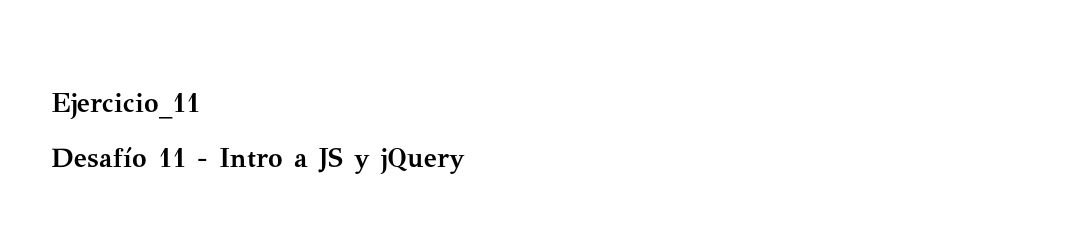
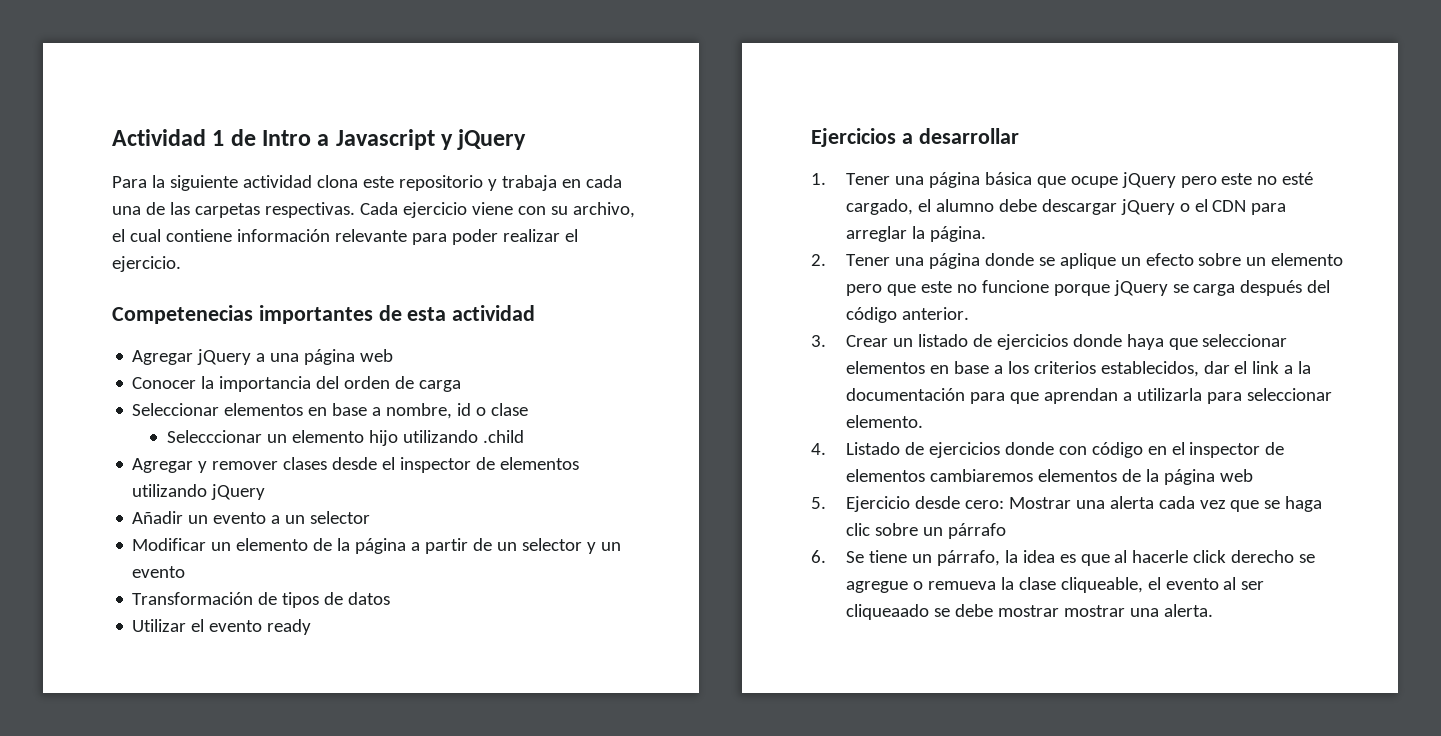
- Ejercicio_11
- Desafío 11 - Intro a JS y jQuery
+ Actividad 1 de Intro a Javascript y jQuery
+ Para la siguiente actividad clona este repositorio y trabaja en cada una de las carpetas respectivas. Cada ejercicio viene con su archivo, el cual contiene información relevante para poder realizar el ejercicio.
+ Competenecias importantes de esta actividad
+ Agregar jQuery a una página web
+ Conocer la importancia del orden de carga
+ Seleccionar elementos en base a nombre, id o clase
+ Selecccionar un elemento hijo utilizando .child
+ Agregar y remover clases desde el inspector de elementos utilizando jQuery
+ Añadir un evento a un selector
+ Modificar un elemento de la página a partir de un selector y un evento
+ Transformación de tipos de datos
+ Utilizar el evento ready
+ Ejercicios a desarrollar
+ 1. Tener una página básica que ocupe jQuery pero este no esté cargado, el alumno debe descargar jQuery o el CDN para arreglar la página.
+ 2. Tener una página donde se aplique un efecto sobre un elemento pero que este no funcione porque jQuery se carga después del código anterior.
+ 3. Crear un listado de ejercicios donde haya que seleccionar elementos en base a los criterios establecidos, dar el link a la documentación para que aprendan a utilizarla para seleccionar elemento.
+ 4. Listado de ejercicios donde con código en el inspector de elementos cambiaremos elementos de la página web
+ 5. Ejercicio desde cero: Mostrar una alerta cada vez que se haga clic sobre un párrafo
+ 6. Se tiene un párrafo, la idea es que al hacerle click derecho se agregue o remueva la clase cliqueable, el evento al ser cliqueaado se debe mostrar mostrar una alerta.

